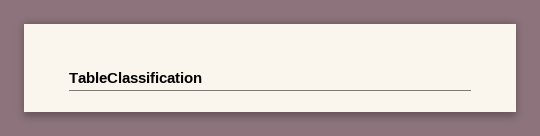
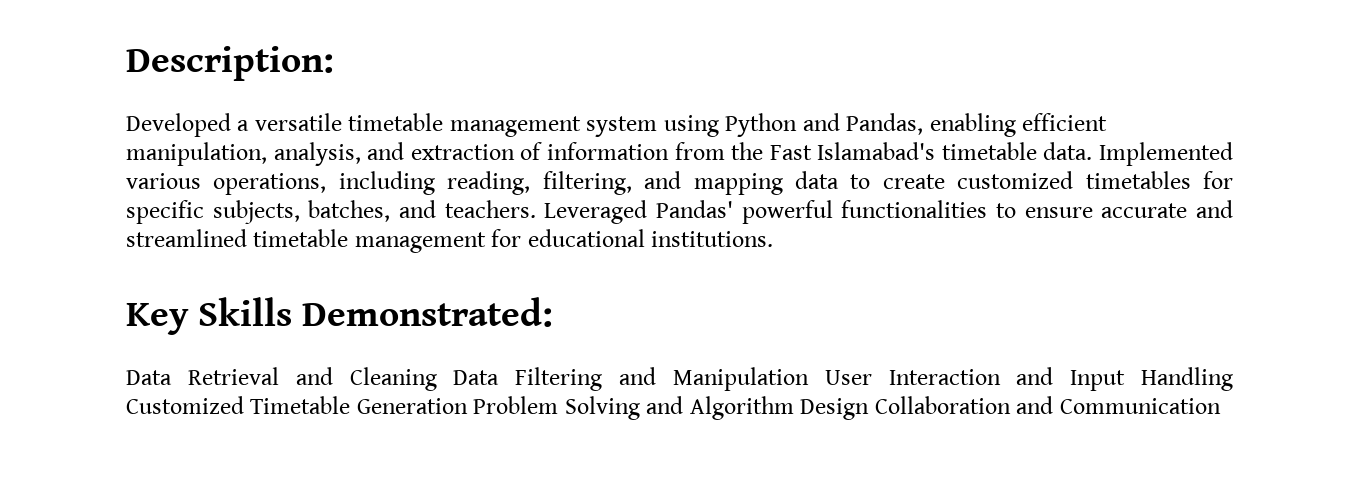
- TableClassification
+ Description:
+ Developed a versatile timetable management system using Python and Pandas, enabling efficient manipulation, analysis, and extraction of information from the Fast Islamabad's timetable data. Implemented various operations, including reading, filtering, and mapping data to create customized timetables for specific subjects, batches, and teachers. Leveraged Pandas' powerful functionalities to ensure accurate and streamlined timetable management for educational institutions.
+ Key Skills Demonstrated:
+ Data Retrieval and Cleaning Data Filtering and Manipulation User Interaction and Input Handling Customized Timetable Generation Problem Solving and Algorithm Design Collaboration and Communication

